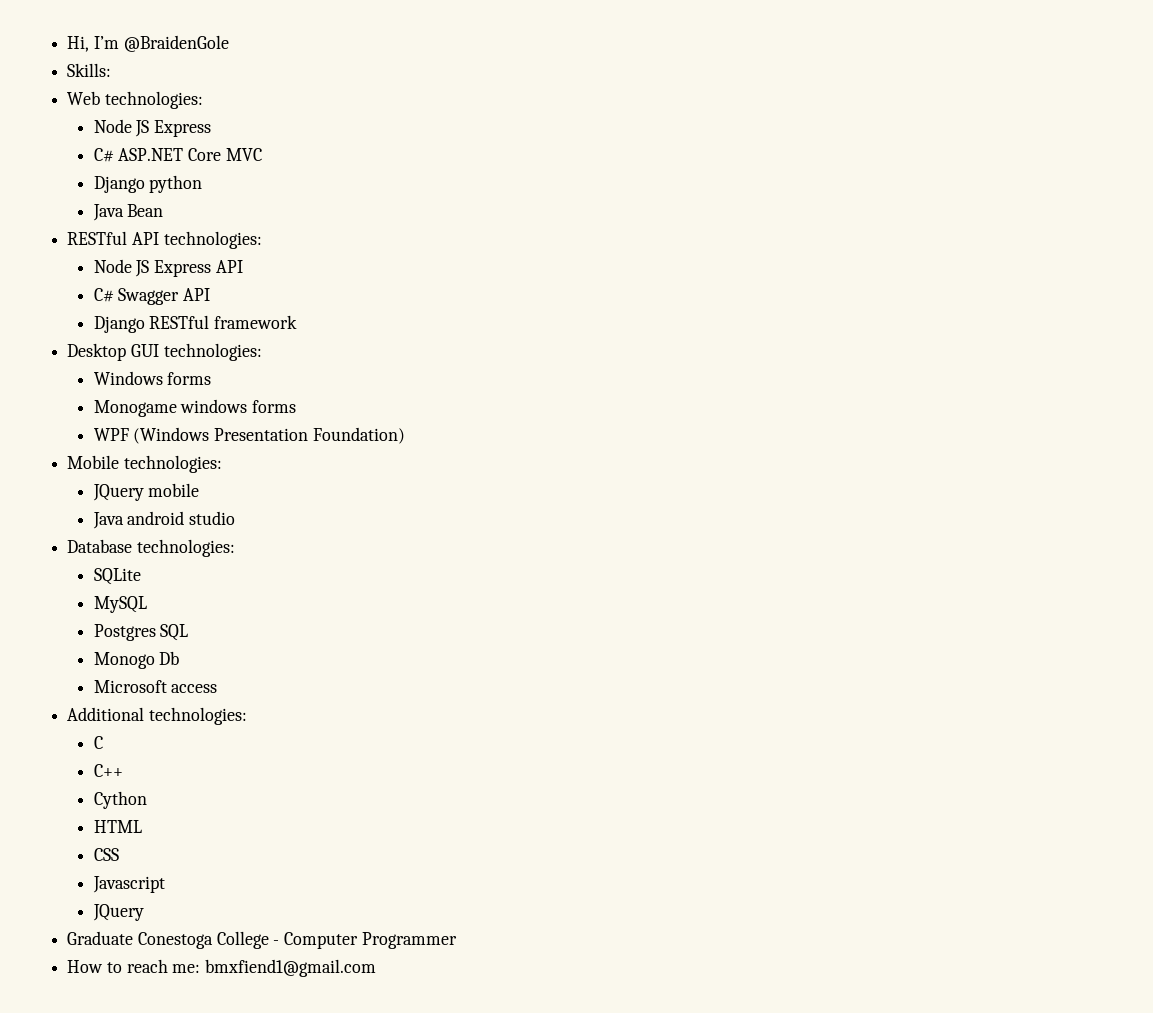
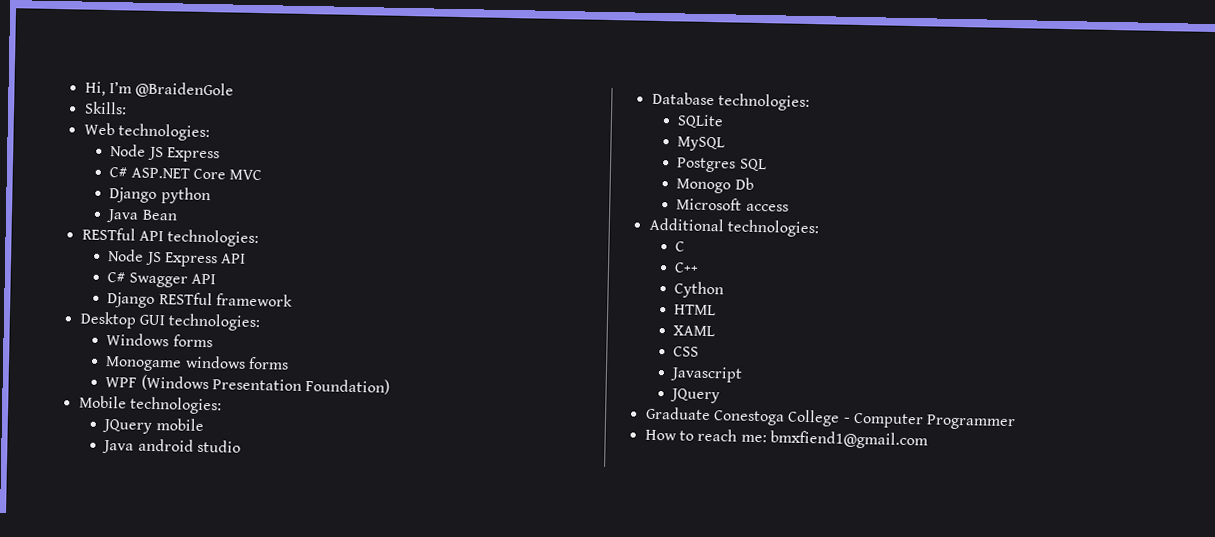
+ XAML

